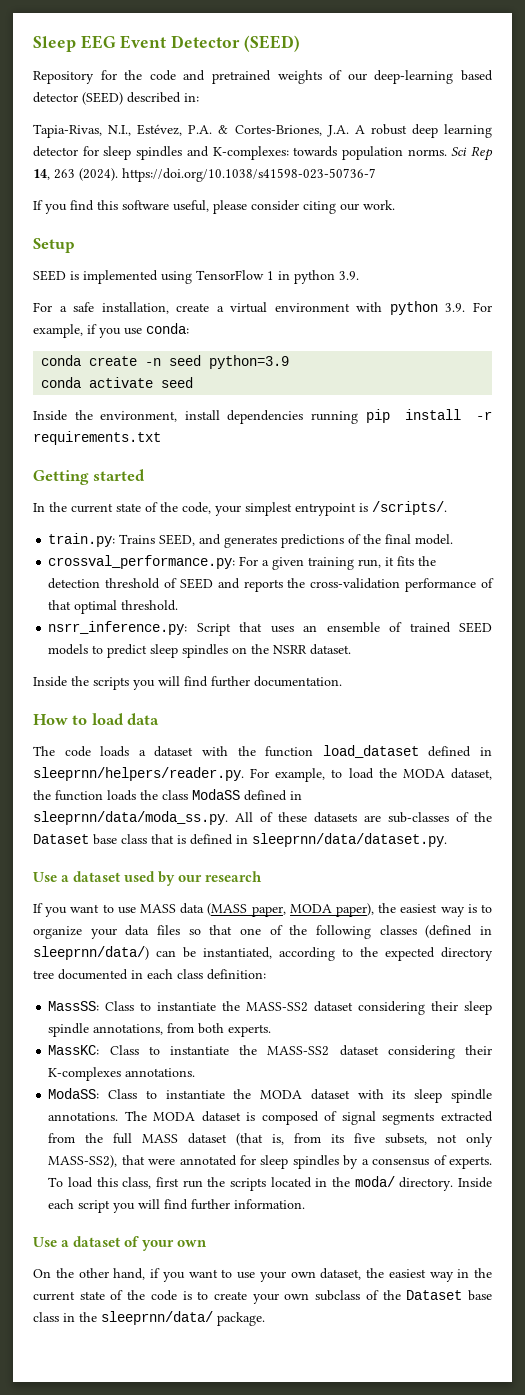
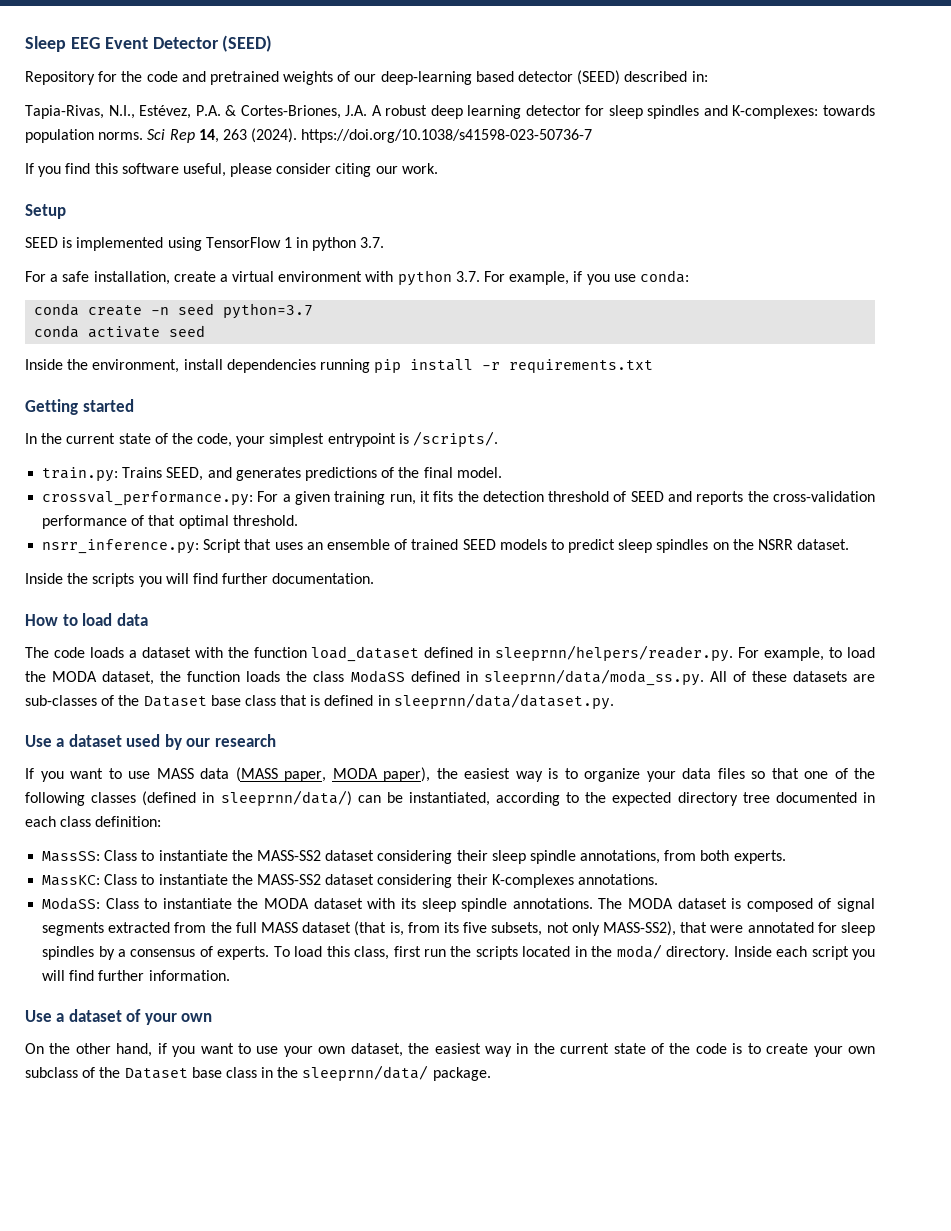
- SEED is implemented using TensorFlow 1 in python 3.9.
+ SEED is implemented using TensorFlow 1 in python 3.7.
- For a safe installation, create a virtual environment with python 3.9. For example, if you use conda:
+ For a safe installation, create a virtual environment with python 3.7. For example, if you use conda:
- conda create -n seed python=3.9
+ conda create -n seed python=3.7

